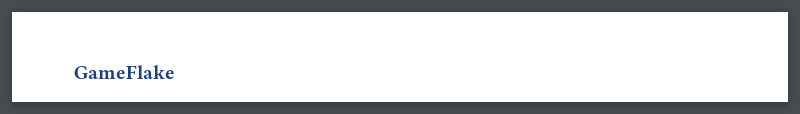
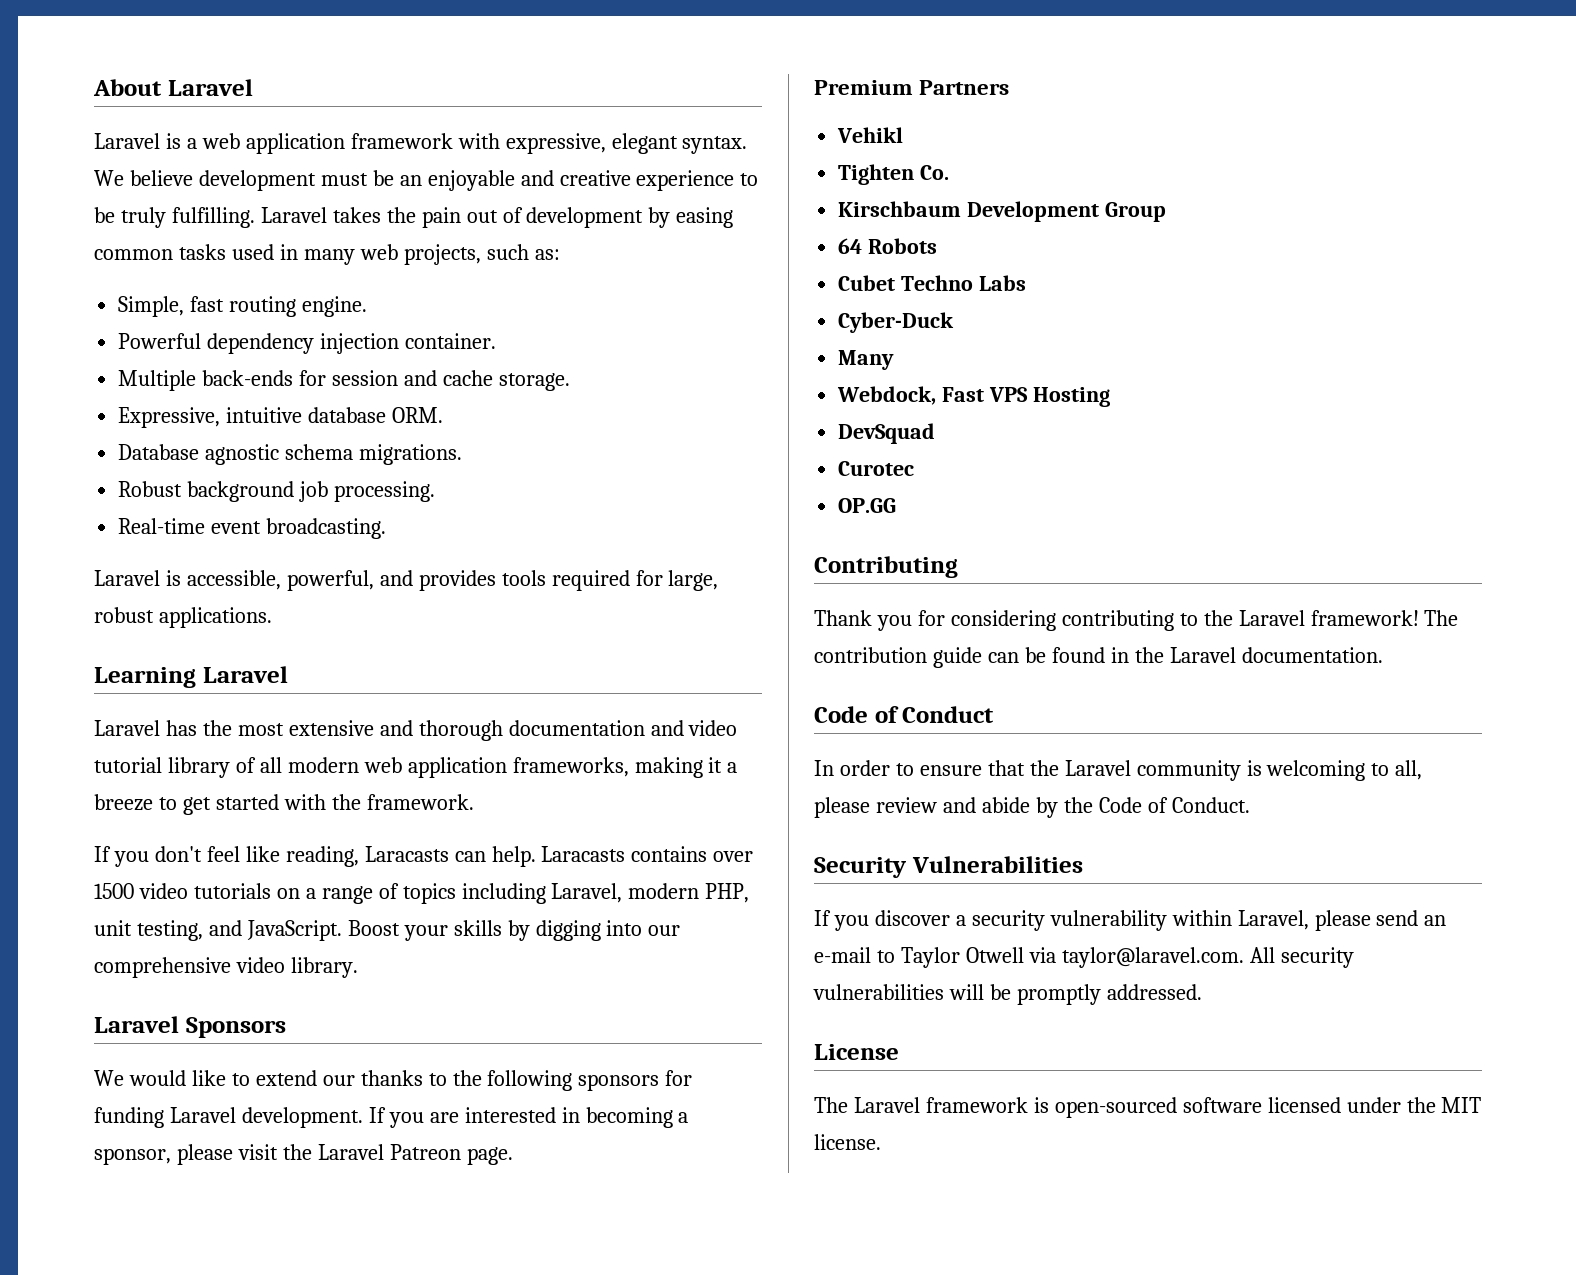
- GameFlake
+ About Laravel
+ Laravel is a web application framework with expressive, elegant syntax. We believe development must be an enjoyable and creative experience to be truly fulfilling. Laravel takes the pain out of development by easing common tasks used in many web projects, such as:
+ Simple, fast routing engine.
+ Powerful dependency injection container.
+ Multiple back-ends for session and cache storage.
+ Expressive, intuitive database ORM.
+ Database agnostic schema migrations.
+ Robust background job processing.
+ Real-time event broadcasting.
+ Laravel is accessible, powerful, and provides tools required for large, robust applications.
+ Learning Laravel
+ Laravel has the most extensive and thorough documentation and video tutorial library of all modern web application frameworks, making it a breeze to get started with the framework.
+ If you don't feel like reading, Laracasts can help. Laracasts contains over 1500 video tutorials on a range of topics including Laravel, modern PHP, unit testing, and JavaScript. Boost your skills by digging into our comprehensive video library.
+ Laravel Sponsors
+ We would like to extend our thanks to the following sponsors for funding Laravel development. If you are interested in becoming a sponsor, please visit the Laravel Patreon page.
+ Premium Partners
+ Vehikl
+ Tighten Co.
+ Kirschbaum Development Group
+ 64 Robots
+ Cubet Techno Labs
+ Cyber-Duck
+ Many
+ Webdock, Fast VPS Hosting
+ DevSquad
+ Curotec
+ OP.GG
+ Contributing
+ Thank you for considering contributing to the Laravel framework! The contribution guide can be found in the Laravel documentation.
+ Code of Conduct
+ In order to ensure that the Laravel community is welcoming to all, please review and abide by the Code of Conduct.
+ Security Vulnerabilities
+ If you discover a security vulnerability within Laravel, please send an e-mail to Taylor Otwell via taylor@laravel.com. All security vulnerabilities will be promptly addressed.
+ License
+ The Laravel framework is open-sourced software licensed under the MIT license.

